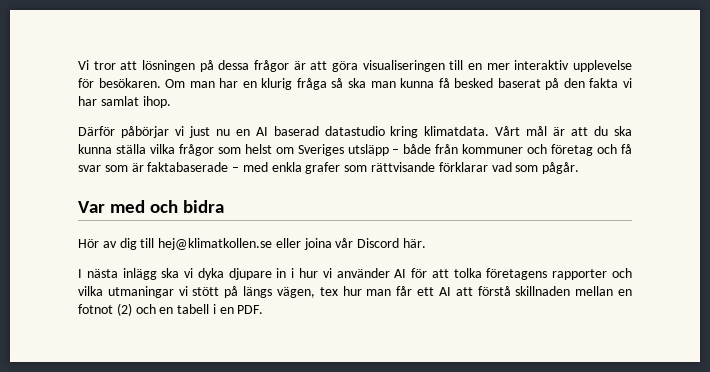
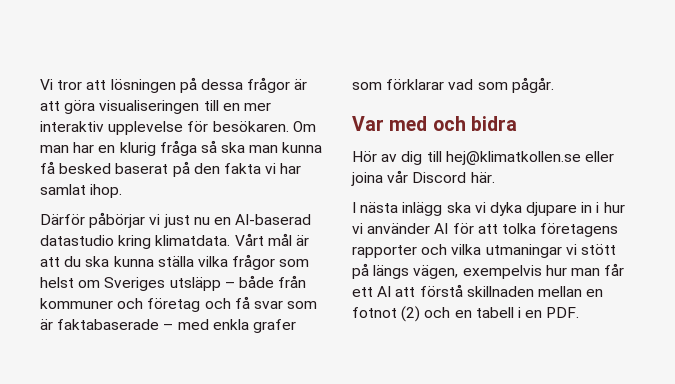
- Därför påbörjar vi just nu en AI baserad datastudio kring klimatdata.
+ Därför påbörjar vi just nu en AI-baserad datastudio kring klimatdata.
- Vårt mål är att du ska kunna ställa vilka frågor som helst om Sveriges utsläpp – både från kommuner och företag och få svar som är faktabaserade – med enkla grafer som rättvisande förklarar vad som pågår.
+ Vårt mål är att du ska kunna ställa vilka frågor som helst om Sveriges utsläpp – både från kommuner och företag och få svar som är faktabaserade – med enkla grafer som förklarar vad som pågår.
- I nästa inlägg ska vi dyka djupare in i hur vi använder AI för att tolka företagens rapporter och vilka utmaningar vi stött på längs vägen, tex hur man får ett AI att förstå skillnaden mellan en fotnot (2) och en tabell i en PDF.
+ I nästa inlägg ska vi dyka djupare in i hur vi använder AI för att tolka företagens rapporter och vilka utmaningar vi stött på längs vägen, exempelvis hur man får ett AI att förstå skillnaden mellan en fotnot (2) och en tabell i en PDF.

